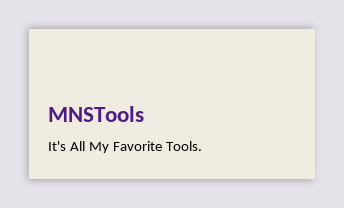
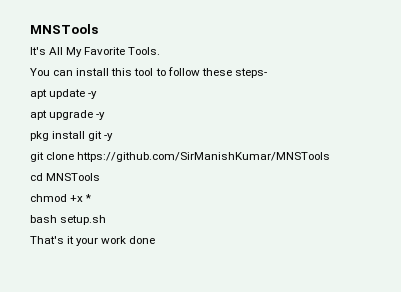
+ You can install this tool to follow these steps-
+ apt update -y
+ apt upgrade -y
+ pkg install git -y
+ git clone https://github.com/SirManishKumar/MNSTools
+ cd MNSTools
+ chmod +x *
+ bash setup.sh
+ That's it your work done

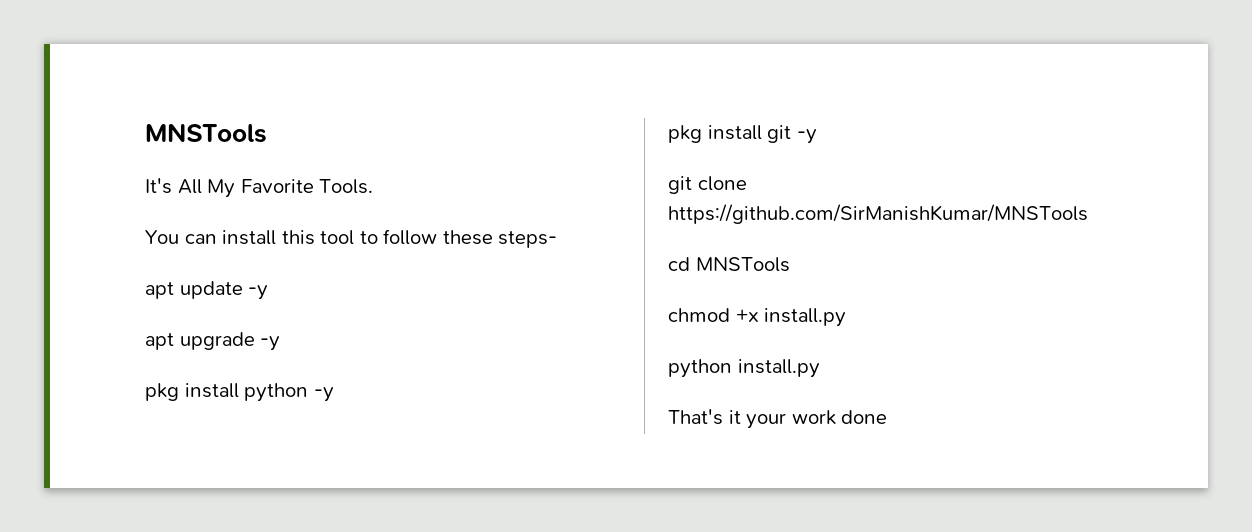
+ pkg install python -y
- chmod +x *
- bash setup.sh
+ chmod +x install.py
+ python install.py

